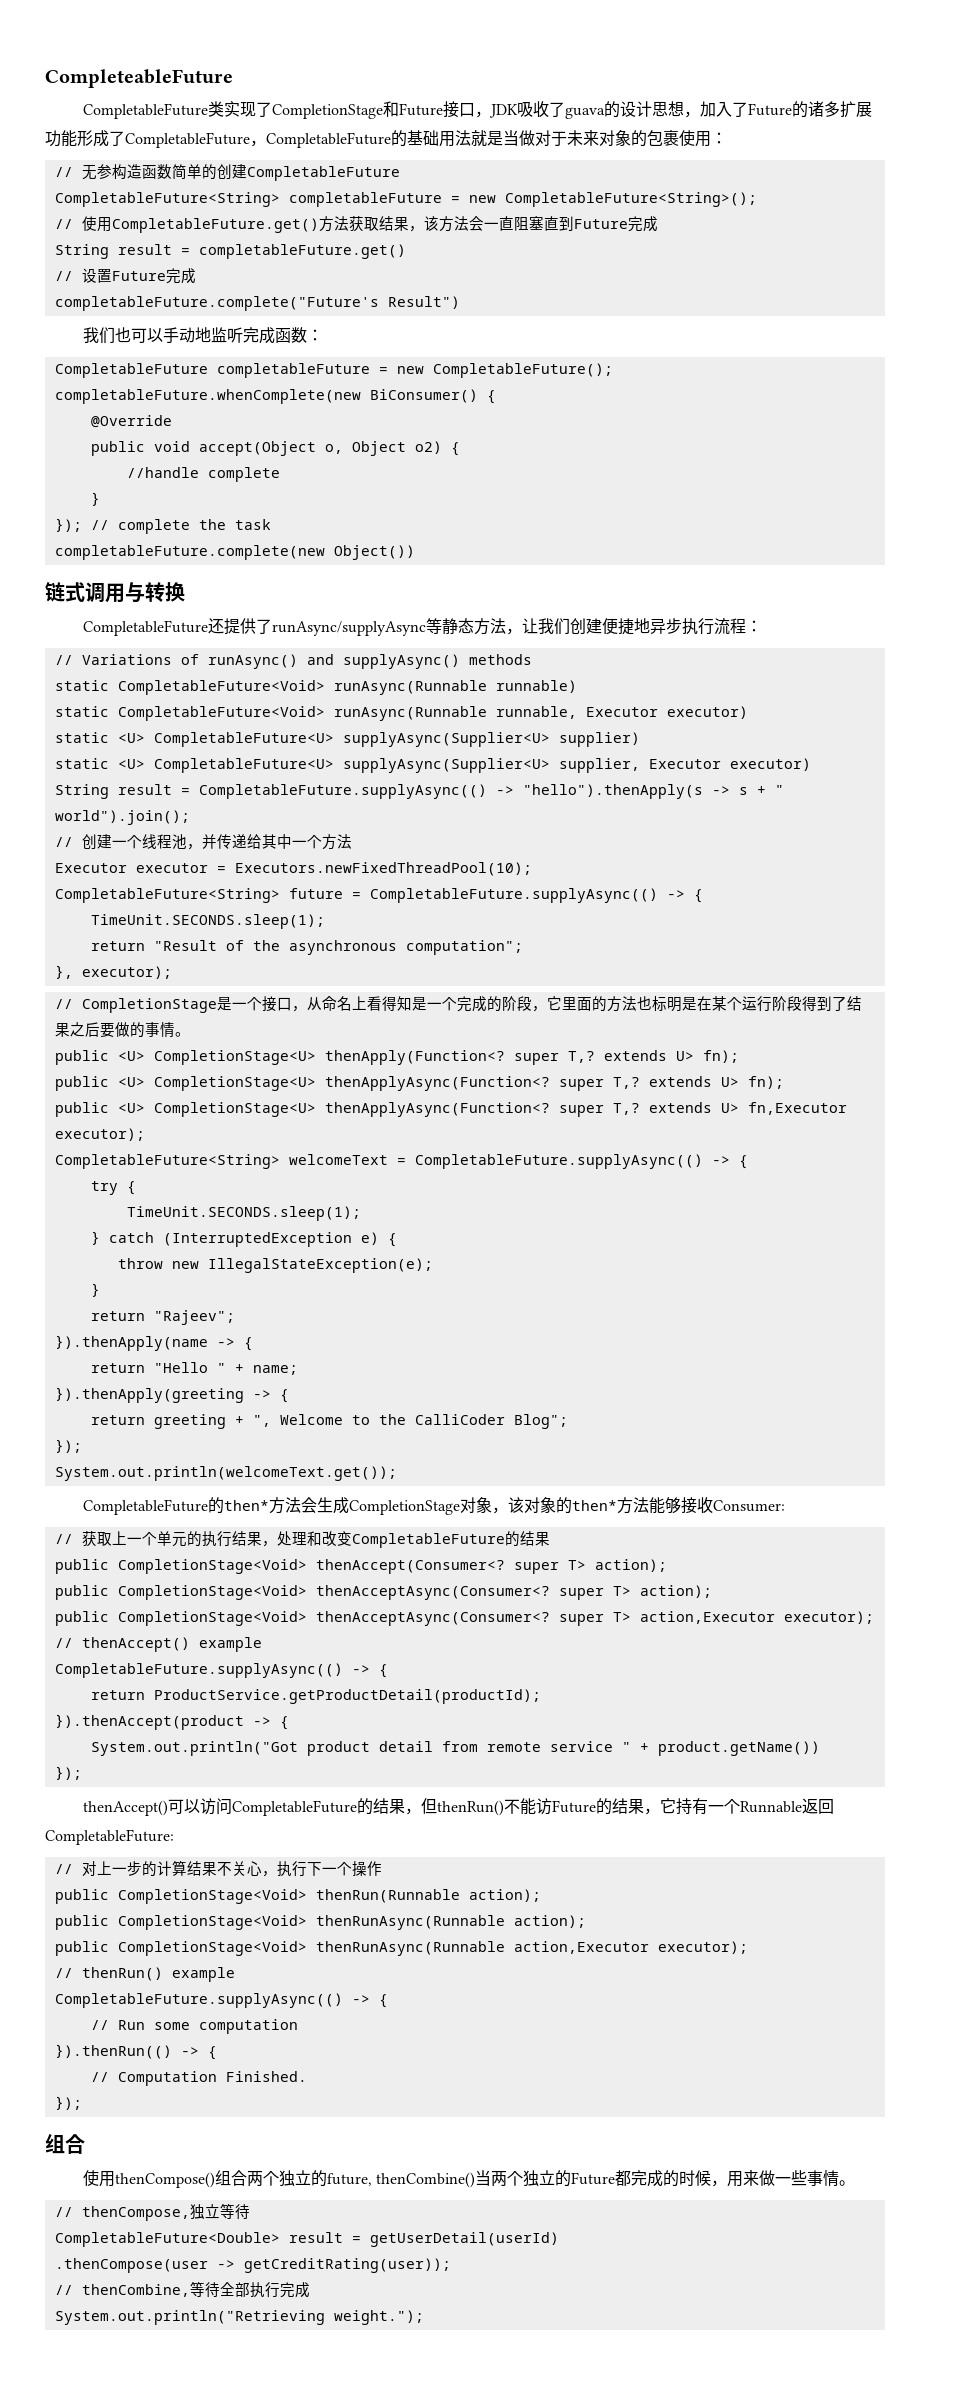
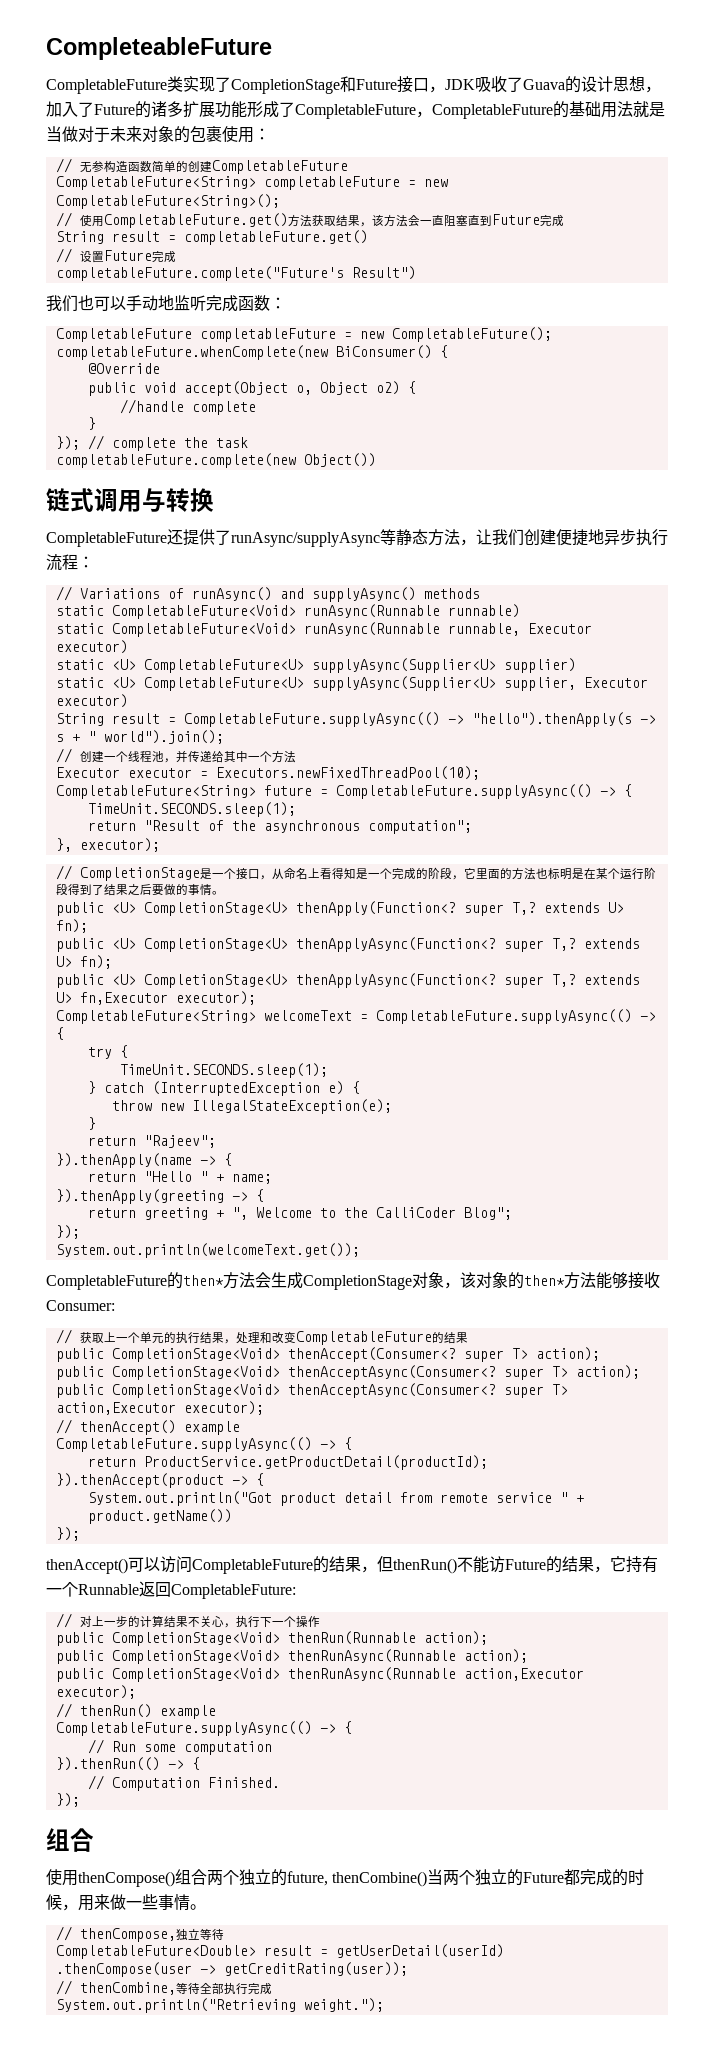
- CompletableFuture类实现了CompletionStage和Future接口，JDK吸收了guava的设计思想，加入了Future的诸多扩展功能形成了CompletableFuture，CompletableFuture的基础用法就是当做对于未来对象的包裹使用：
+ CompletableFuture类实现了CompletionStage和Future接口，JDK吸收了Guava的设计思想，加入了Future的诸多扩展功能形成了CompletableFuture，CompletableFuture的基础用法就是当做对于未来对象的包裹使用：

